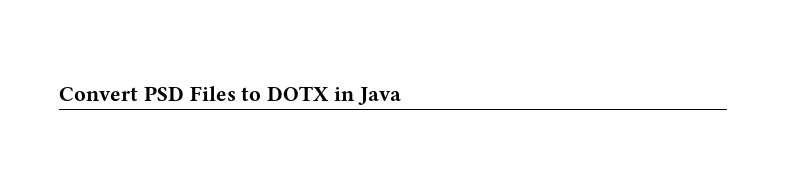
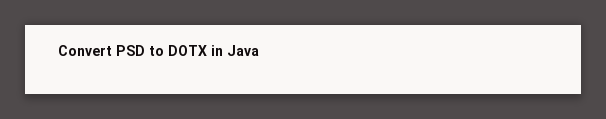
- Convert PSD Files to DOTX in Java
+ Convert PSD to DOTX in Java

